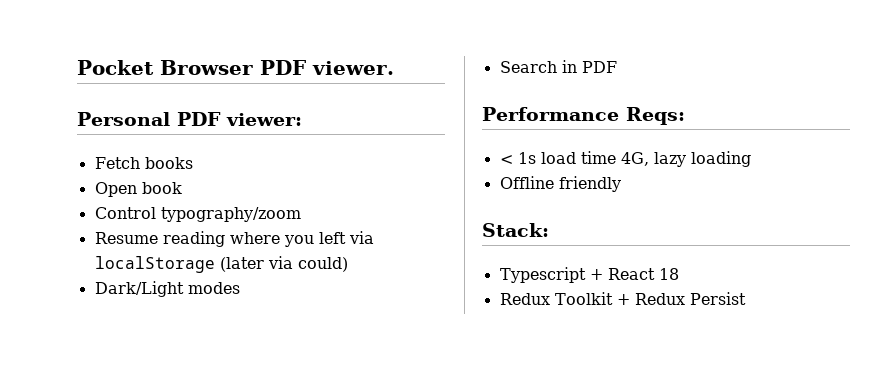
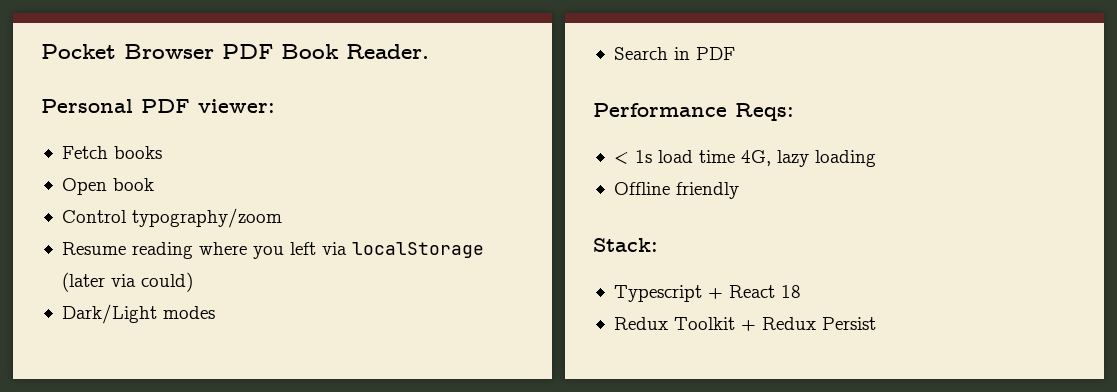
- Pocket Browser PDF viewer.
+ Pocket Browser PDF Book Reader.

